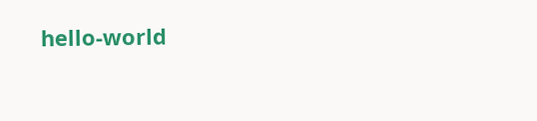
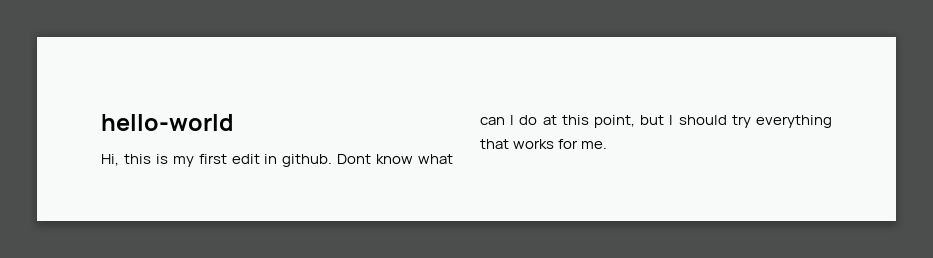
+ Hi, this is my first edit in github. Dont know what can I do at this point, but I should try everything that works for me.

